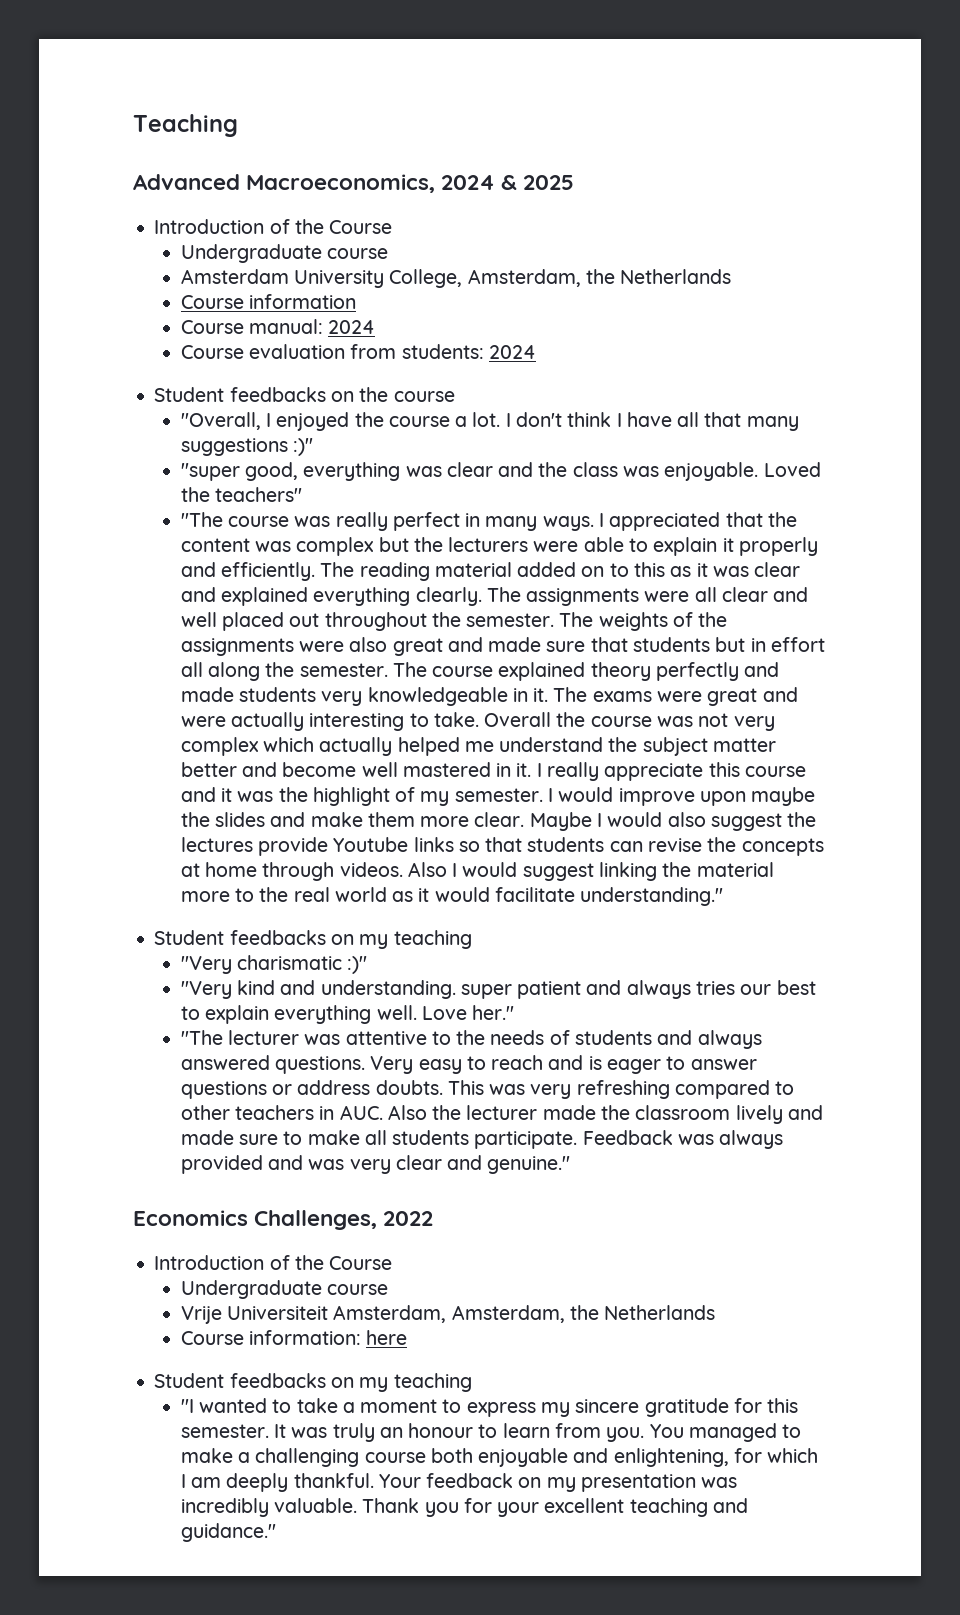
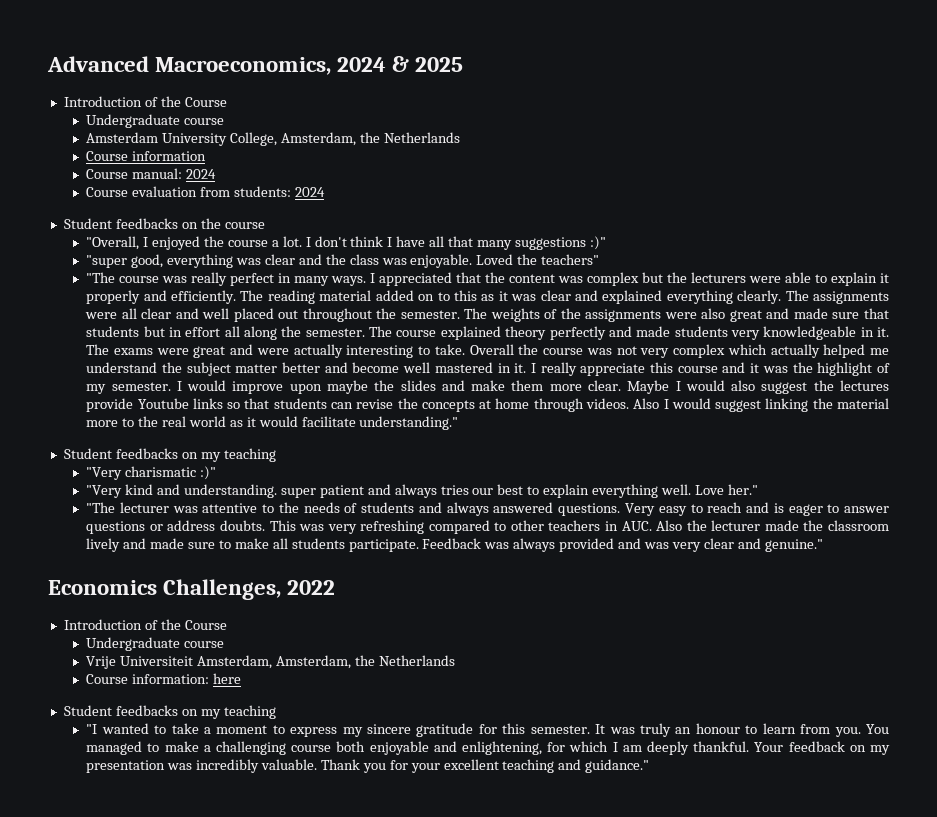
- Teaching

